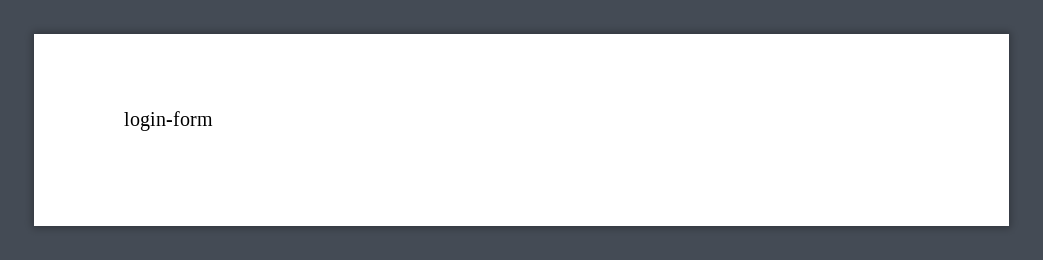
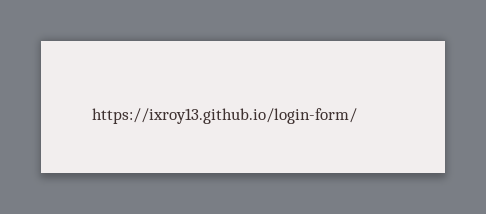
- login-form
+ https://ixroy13.github.io/login-form/

